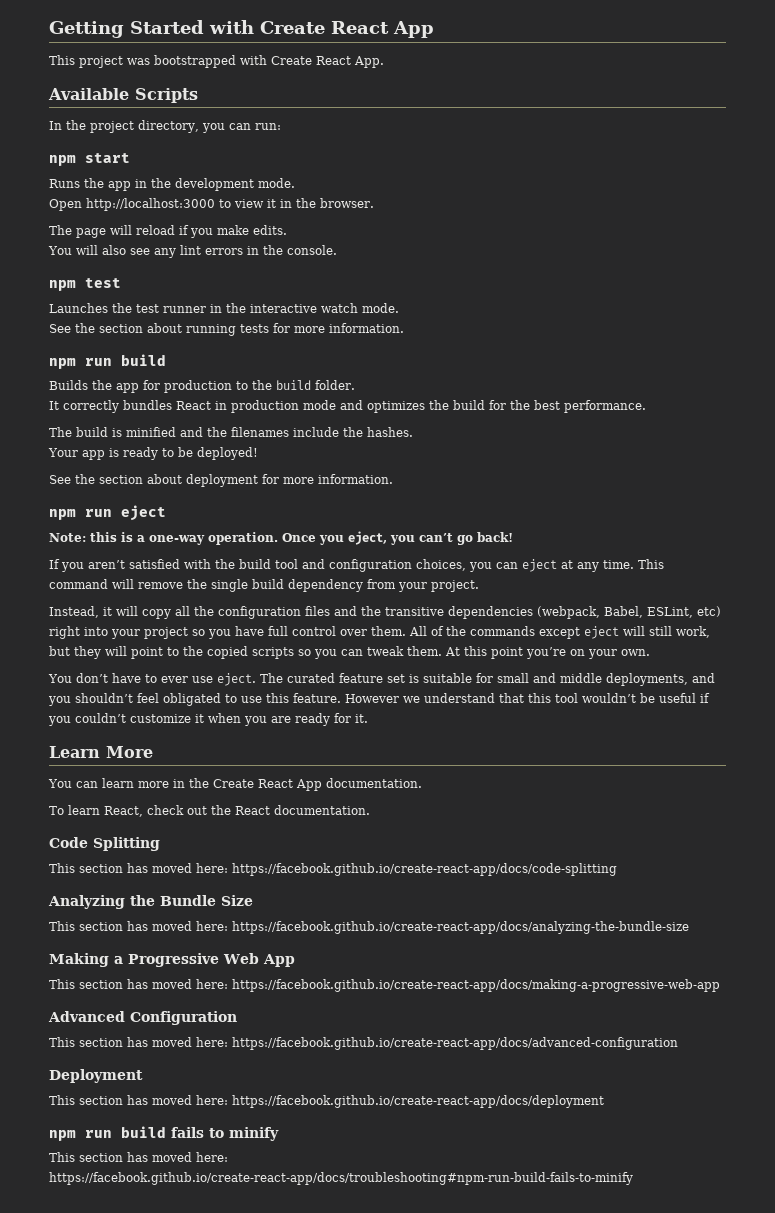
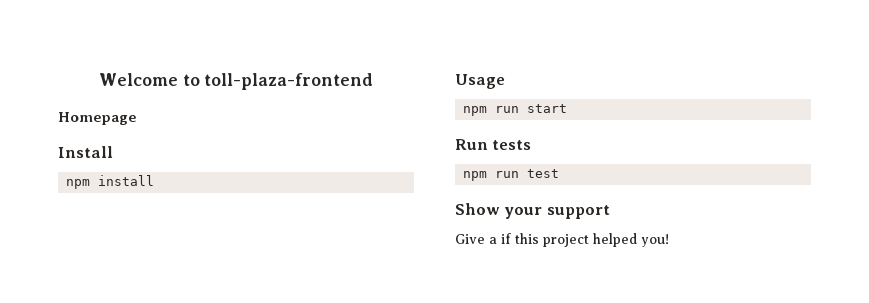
- Getting Started with Create React App
- This project was bootstrapped with Create React App.
- Available Scripts
- In the project directory, you can run:
- npm start
- Runs the app in the development mode.
- Open http://localhost:3000 to view it in the browser.
- The page will reload if you make edits.
- You will also see any lint errors in the console.
- npm test
- Launches the test runner in the interactive watch mode.
- See the section about running tests for more information.
- npm run build
- Builds the app for production to the build folder.
- It correctly bundles React in production mode and optimizes the build for the best performance.
- The build is minified and the filenames include the hashes.
- Your app is ready to be deployed!
- See the section about deployment for more information.
- npm run eject
- Note: this is a one-way operation. Once you eject, you can’t go back!
- If you aren’t satisfied with the build tool and configuration choices, you can eject at any time. This command will remove the single build dependency from your project.
- Instead, it will copy all the configuration files and the transitive dependencies (webpack, Babel, ESLint, etc) right into your project so you have full control over them. All of the commands except eject will still work, but they will point to the copied scripts so you can tweak them. At this point you’re on your own.
- You don’t have to ever use eject. The curated feature set is suitable for small and middle deployments, and you shouldn’t feel obligated to use this feature. However we understand that this tool wouldn’t be useful if you couldn’t customize it when you are ready for it.
- Learn More
- You can learn more in the Create React App documentation.
- To learn React, check out the React documentation.
- Code Splitting
- This section has moved here: https://facebook.github.io/create-react-app/docs/code-splitting
- Analyzing the Bundle Size
- This section has moved here: https://facebook.github.io/create-react-app/docs/analyzing-the-bundle-size
- Making a Progressive Web App
- This section has moved here: https://facebook.github.io/create-react-app/docs/making-a-progressive-web-app
- Advanced Configuration
- This section has moved here: https://facebook.github.io/create-react-app/docs/advanced-configuration
- Deployment
- This section has moved here: https://facebook.github.io/create-react-app/docs/deployment
- npm run build fails to minify
- This section has moved here: https://facebook.github.io/create-react-app/docs/troubleshooting#npm-run-build-fails-to-minify
+ Welcome to toll-plaza-frontend
+ Homepage
+ Install
+ npm install
+ Usage
+ npm run start
+ Run tests
+ npm run test
+ Show your support
+ Give a if this project helped you!

